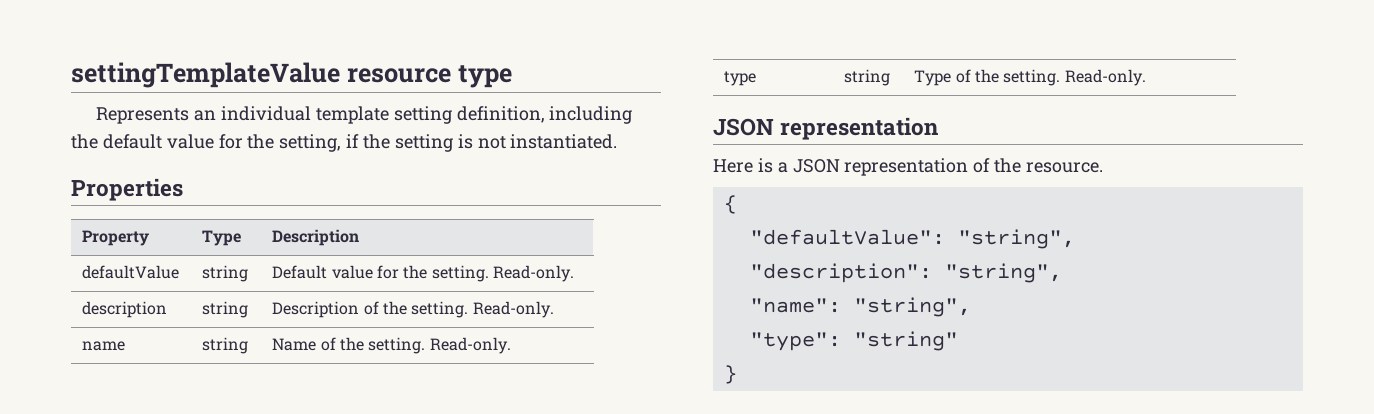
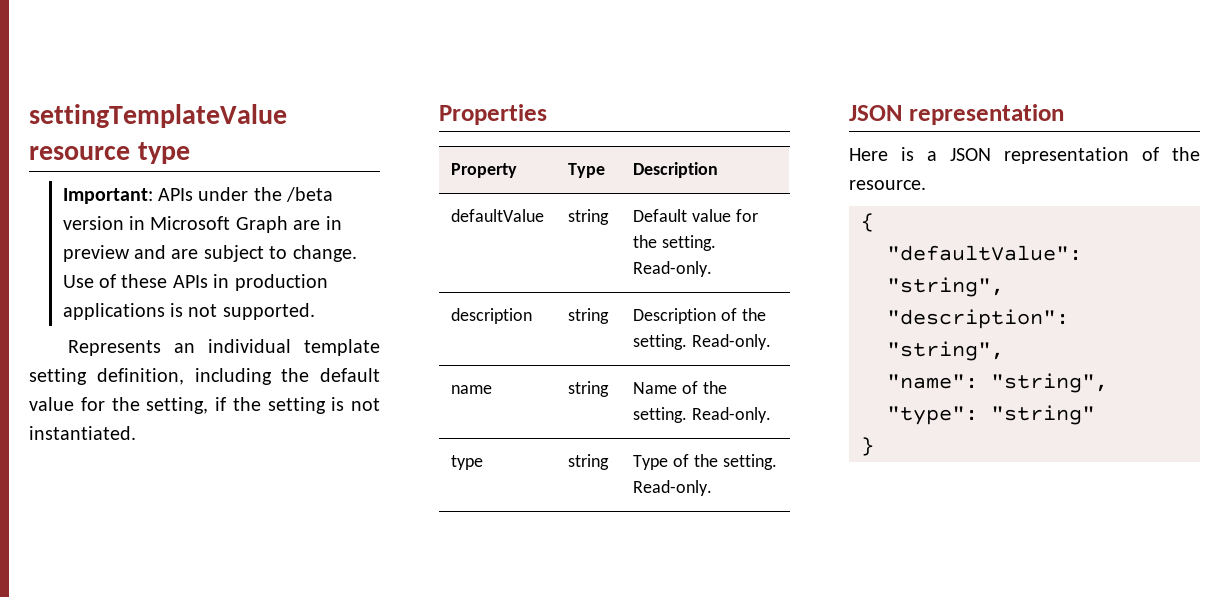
+ Important: APIs under the /beta version in Microsoft Graph are in preview and are subject to change. Use of these APIs in production applications is not supported.

